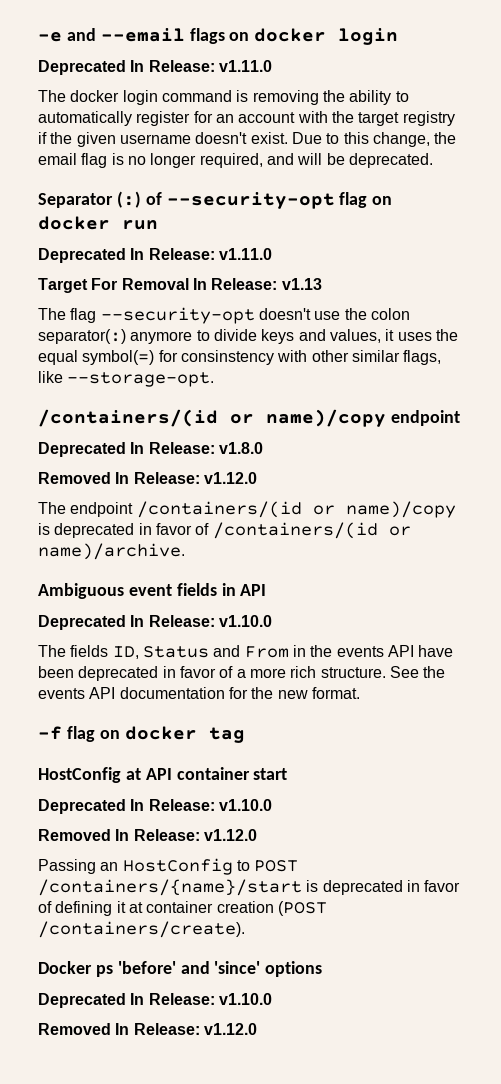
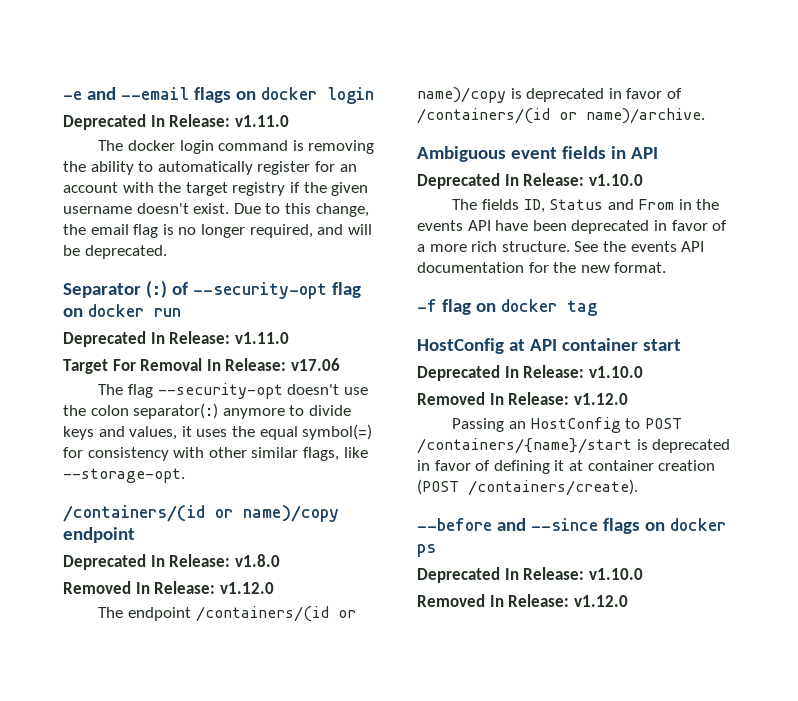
- Target For Removal In Release: v1.13
+ Target For Removal In Release: v17.06
- The flag --security-opt doesn't use the colon separator(:) anymore to divide keys and values, it uses the equal symbol(=) for consinstency with other similar flags, like --storage-opt.
+ The flag --security-opt doesn't use the colon separator(:) anymore to divide keys and values, it uses the equal symbol(=) for consistency with other similar flags, like --storage-opt.
- Docker ps 'before' and 'since' options
+ --before and --since flags on docker ps

